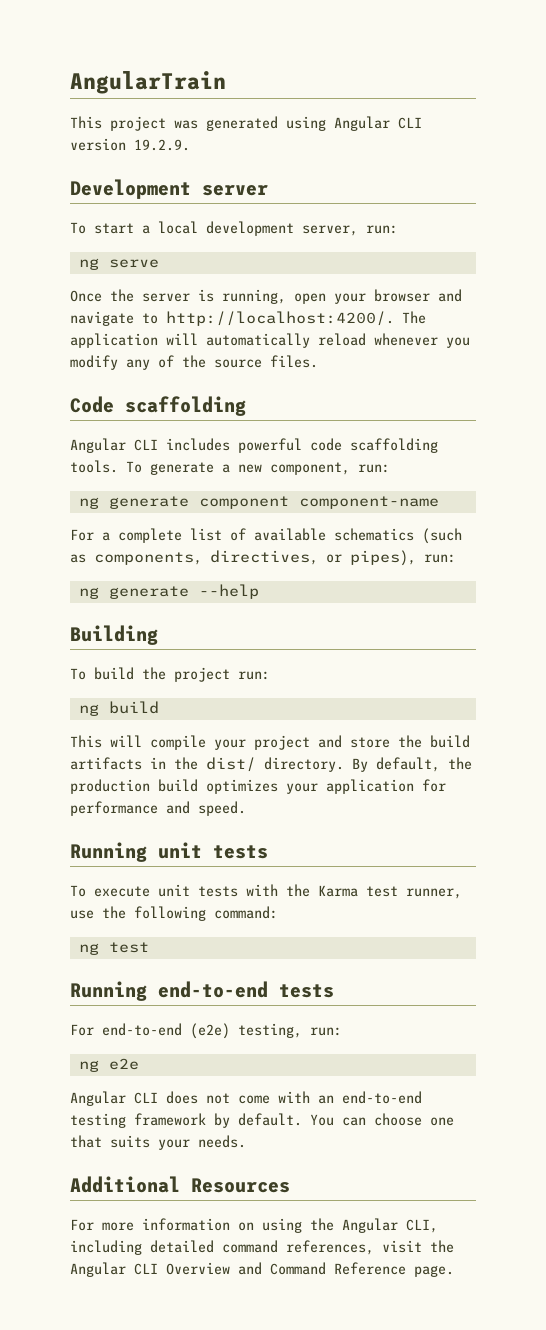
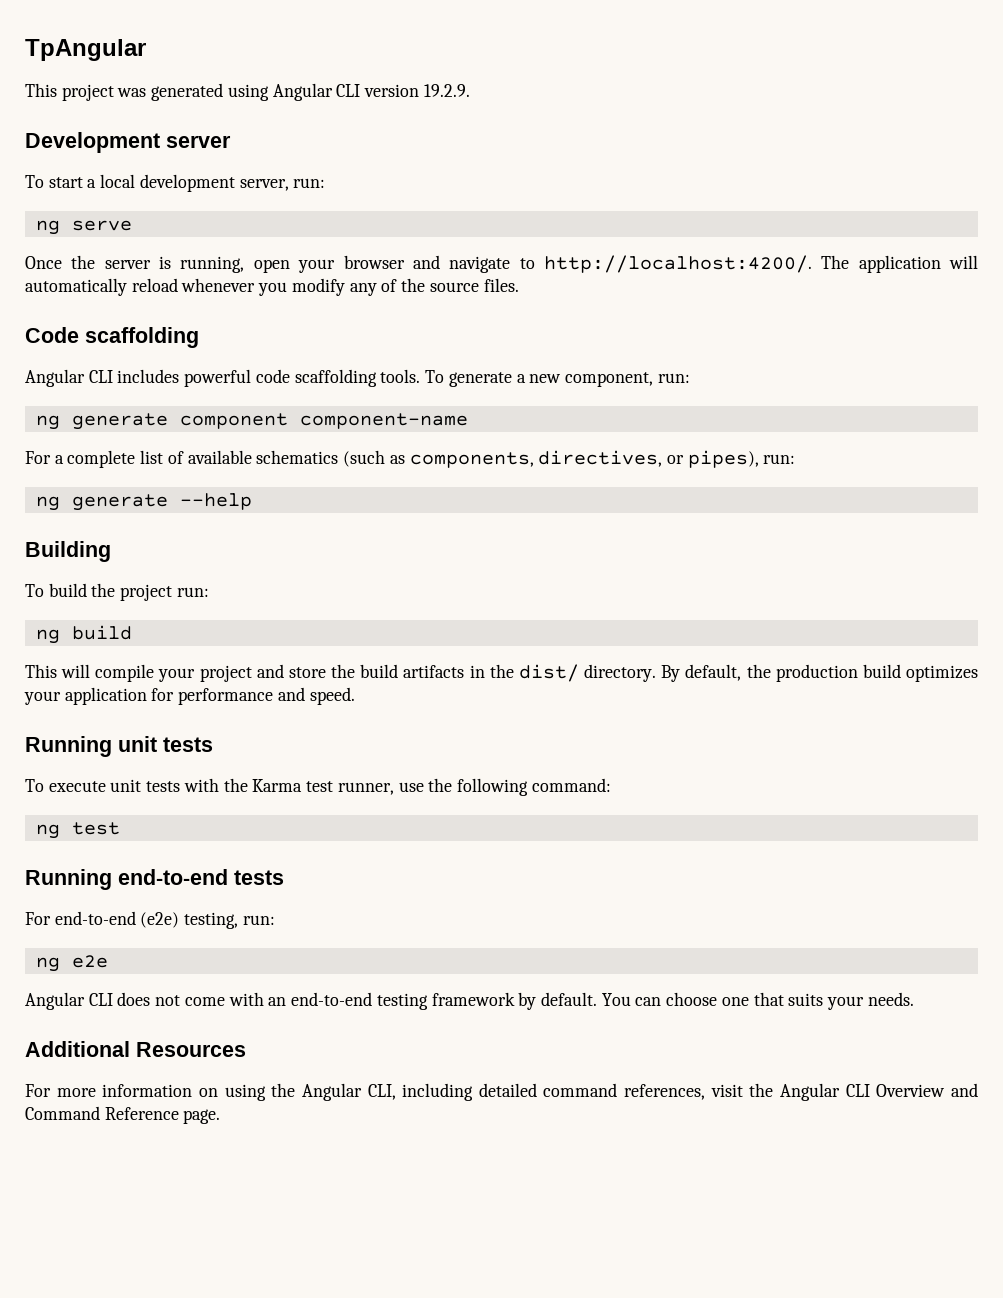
- AngularTrain
+ TpAngular

